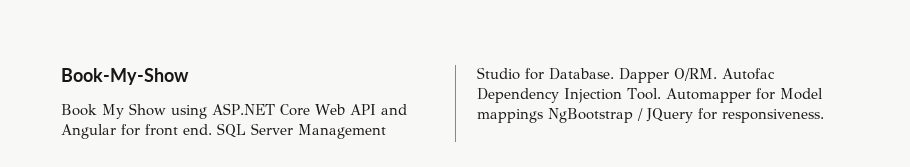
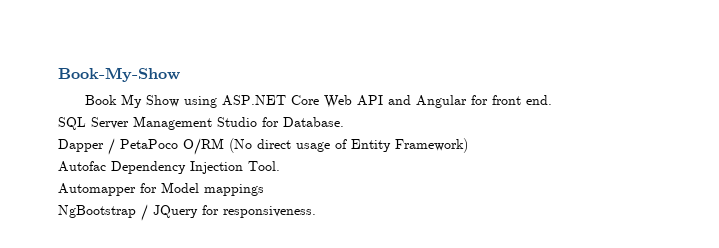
- Book My Show using ASP.NET Core Web API and Angular for front end. SQL Server Management Studio for Database. Dapper O/RM. Autofac Dependency Injection Tool. Automapper for Model mappings NgBootstrap / JQuery for responsiveness.
+ Book My Show using ASP.NET Core Web API and Angular for front end.
+ SQL Server Management Studio for Database.
+ Dapper / PetaPoco O/RM (No direct usage of Entity Framework)
+ Autofac Dependency Injection Tool.
+ Automapper for Model mappings
+ NgBootstrap / JQuery for responsiveness.

